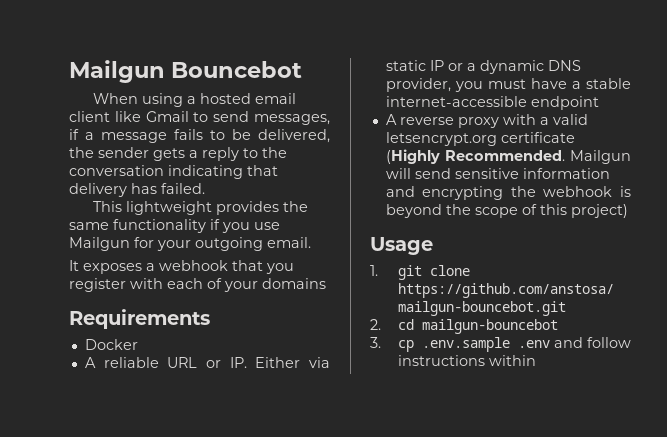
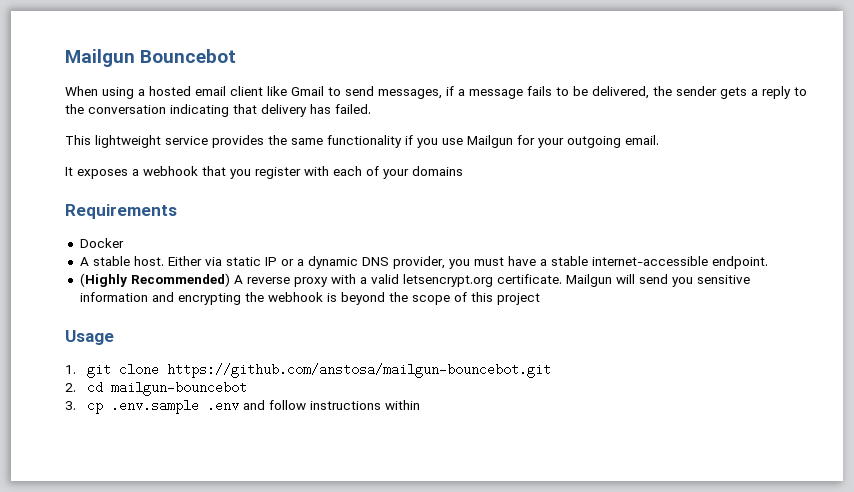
- This lightweight provides the same functionality if you use Mailgun for your outgoing email.
+ This lightweight service provides the same functionality if you use Mailgun for your outgoing email.
- A reliable URL or IP. Either via static IP or a dynamic DNS provider, you must have a stable internet-accessible endpoint
- A reverse proxy with a valid letsencrypt.org certificate (Highly Recommended.
+ A stable host. Either via static IP or a dynamic DNS provider, you must have a stable internet-accessible endpoint.
+ (Highly Recommended) A reverse proxy with a valid letsencrypt.org certificate.
- Mailgun will send sensitive information and encrypting the webhook is beyond the scope of this project)
+ Mailgun will send you sensitive information and encrypting the webhook is beyond the scope of this project

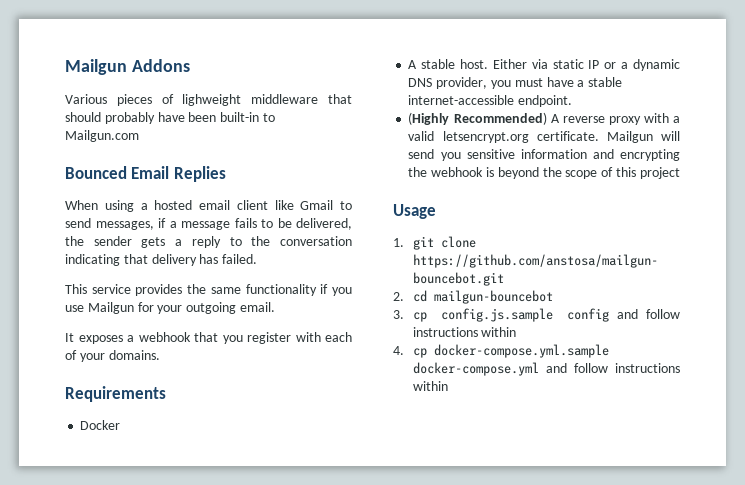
- Mailgun Bouncebot
+ Mailgun Addons
+ Various pieces of lighweight middleware that should probably have been built-in to Mailgun.com
+ Bounced Email Replies
- This lightweight service provides the same functionality if you use Mailgun for your outgoing email.
+ This service provides the same functionality if you use Mailgun for your outgoing email.
- It exposes a webhook that you register with each of your domains
+ It exposes a webhook that you register with each of your domains.
- 3. cp .env.sample .env and follow instructions within
+ 3. cp config.js.sample config and follow instructions within
+ 4. cp docker-compose.yml.sample docker-compose.yml and follow instructions within

